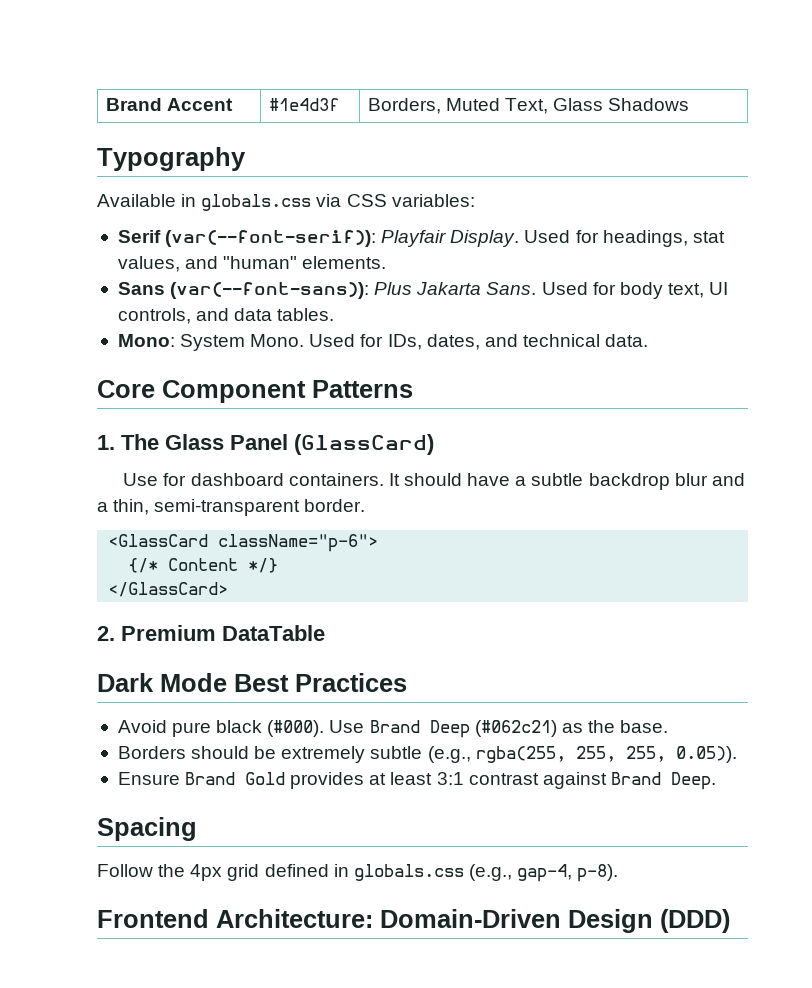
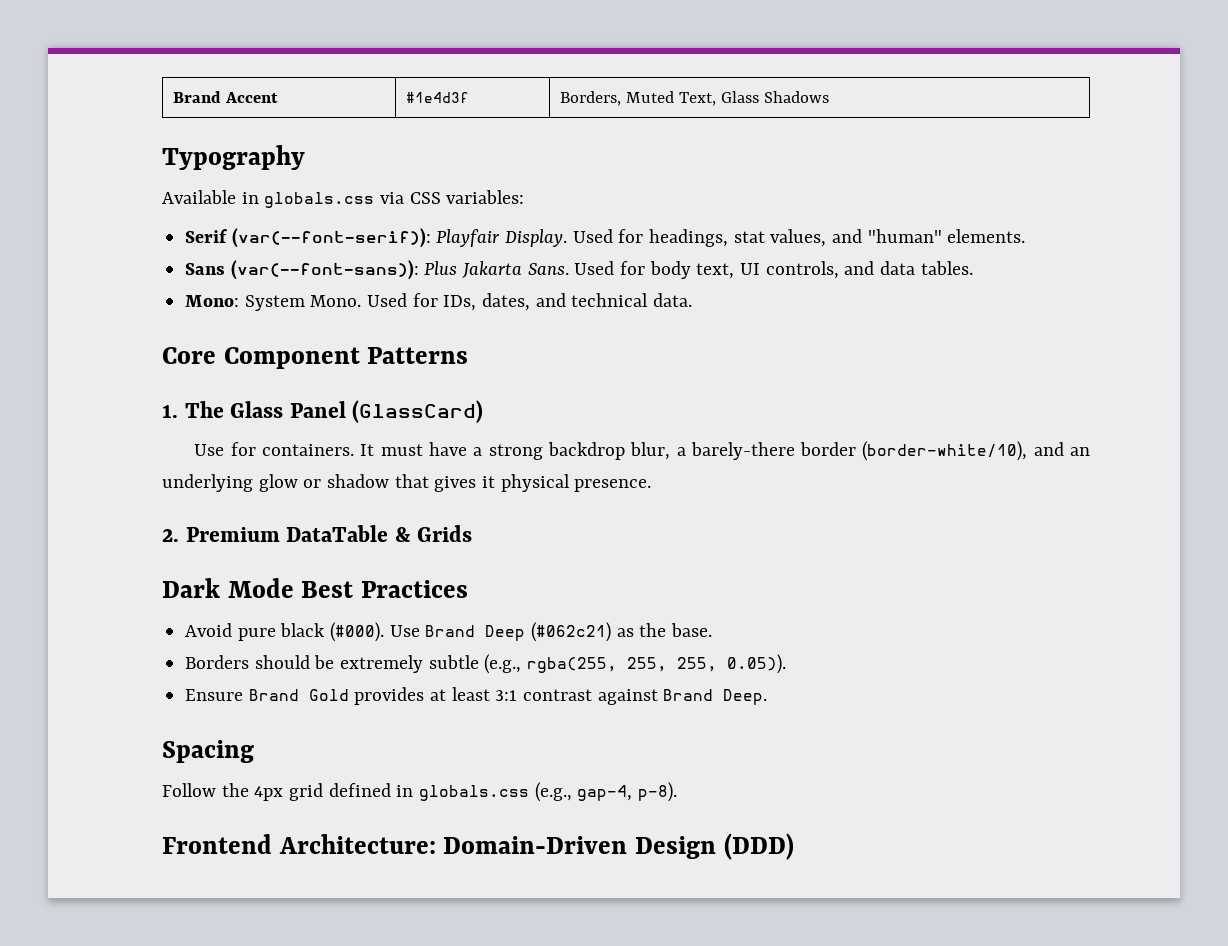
- Use for dashboard containers.
+ Use for containers.
- It should have a subtle backdrop blur and a thin, semi-transparent border.
- <GlassCard className="p-6">
- {/* Content */}
- </GlassCard>
+ It must have a strong backdrop blur, a barely-there border (border-white/10), and an underlying glow or shadow that gives it physical presence.
- 2. Premium DataTable
+ 2. Premium DataTable & Grids

